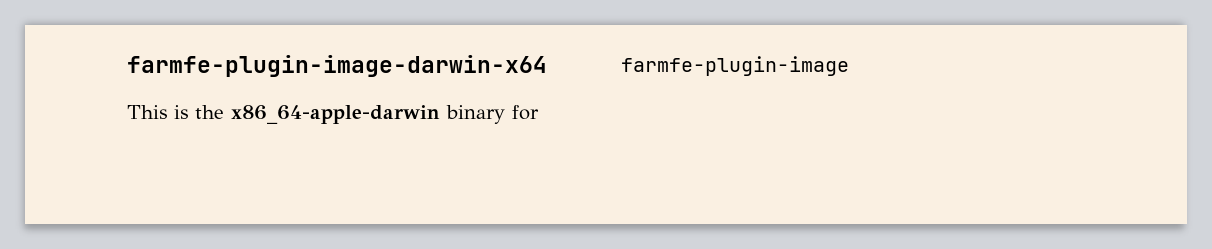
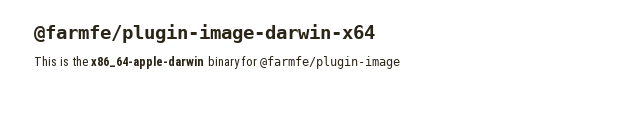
- farmfe-plugin-image-darwin-x64
+ @farmfe/plugin-image-darwin-x64
- This is the x86_64-apple-darwin binary for farmfe-plugin-image
+ This is the x86_64-apple-darwin binary for @farmfe/plugin-image

